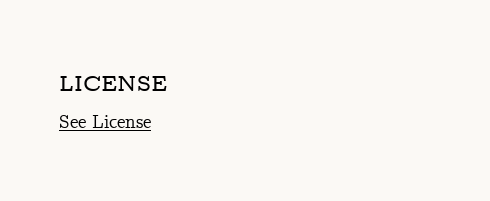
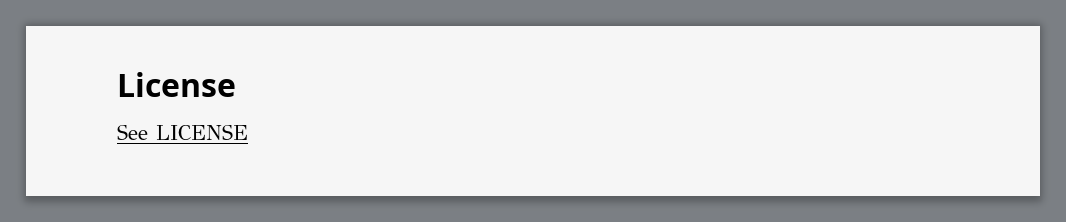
- LICENSE
+ License
- See License
+ See LICENSE

